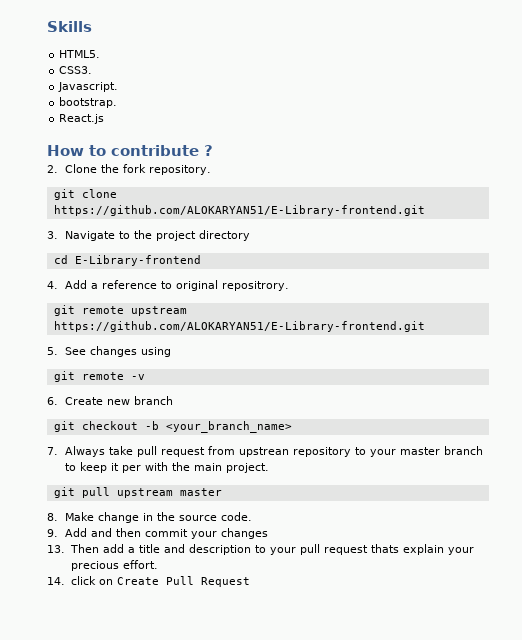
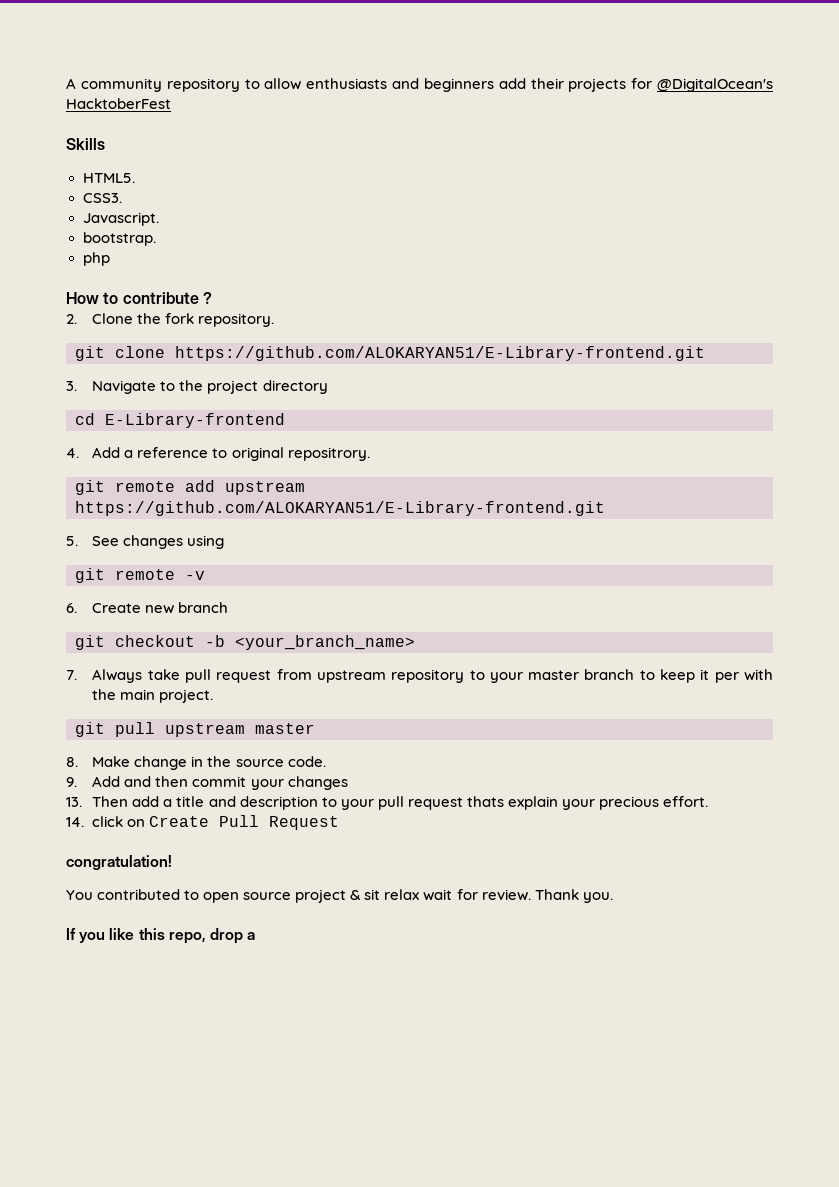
+ A community repository to allow enthusiasts and beginners add their projects for @DigitalOcean's HacktoberFest
- React.js
+ php
- git remote upstream https://github.com/ALOKARYAN51/E-Library-frontend.git
+ git remote add upstream https://github.com/ALOKARYAN51/E-Library-frontend.git
- 7. Always take pull request from upstrean repository to your master branch to keep it per with the main project.
+ 7. Always take pull request from upstream repository to your master branch to keep it per with the main project.
+ congratulation!
+ You contributed to open source project & sit relax wait for review. Thank you.
+ If you like this repo, drop a

